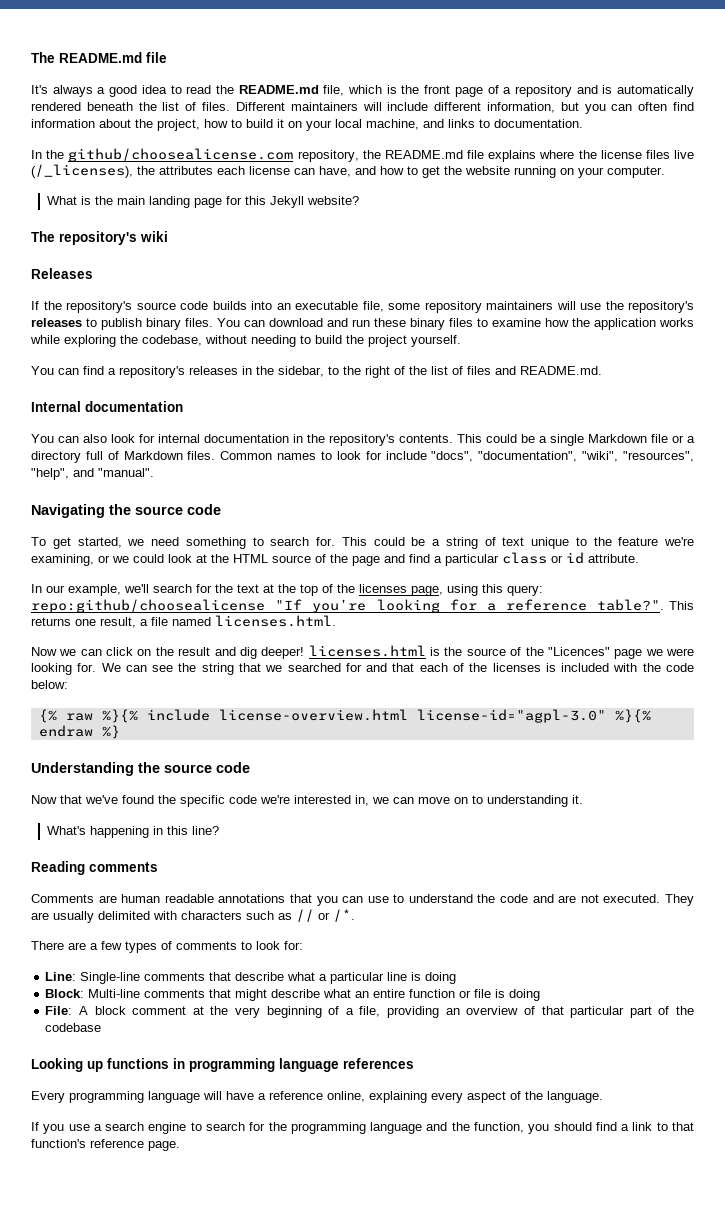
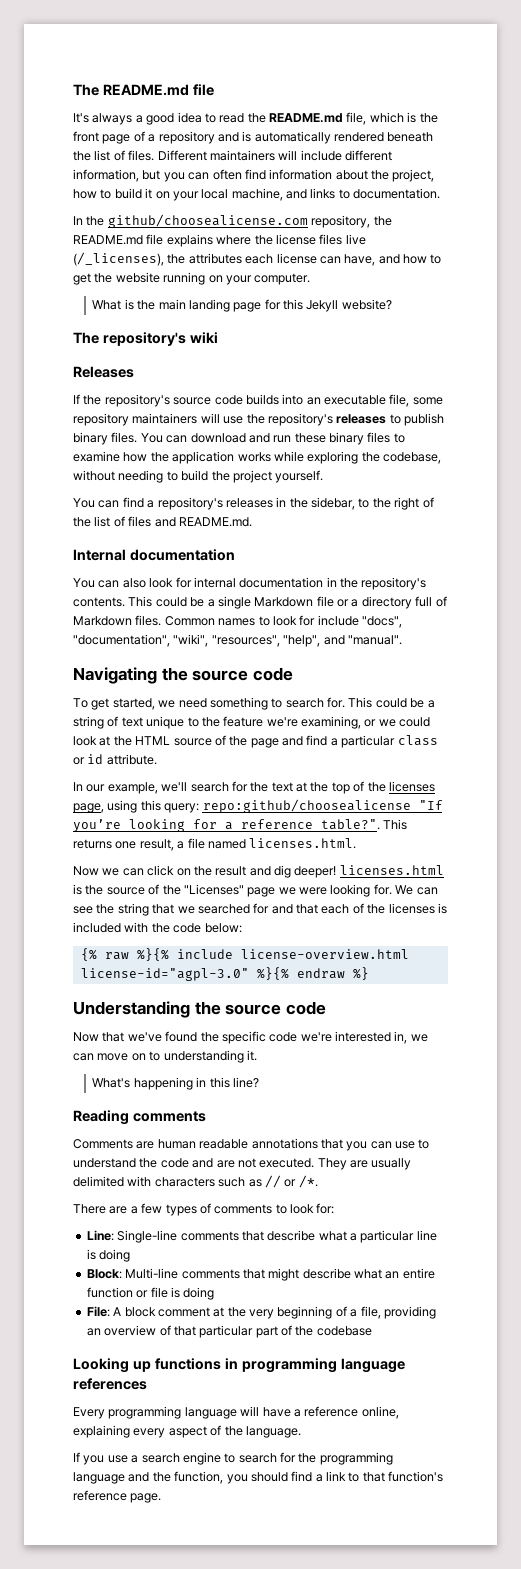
- Now we can click on the result and dig deeper! licenses.html is the source of the "Licences" page we were looking for.
+ Now we can click on the result and dig deeper! licenses.html is the source of the "Licenses" page we were looking for.

